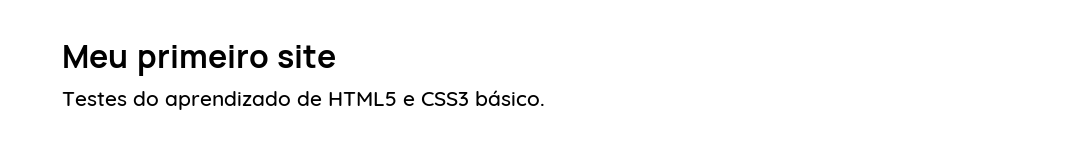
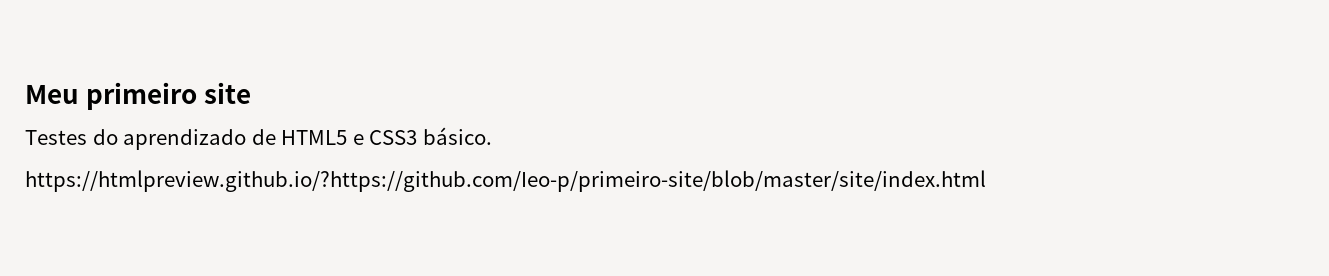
+ https://htmlpreview.github.io/?https://github.com/Ieo-p/primeiro-site/blob/master/site/index.html

